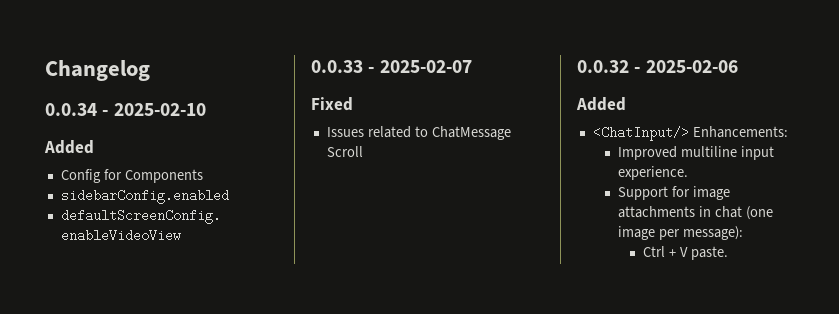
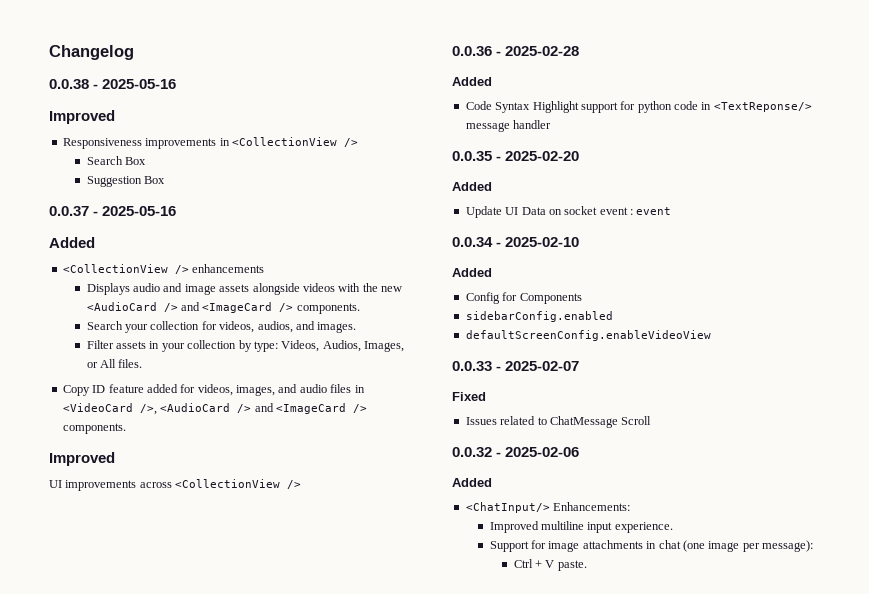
+ 0.0.38 - 2025-05-16
+ Improved
+ Responsiveness improvements in <CollectionView />
+ Search Box
+ Suggestion Box
+ 0.0.37 - 2025-05-16
+ Added
+ <CollectionView /> enhancements
+ Displays audio and image assets alongside videos with the new <AudioCard /> and <ImageCard /> components.
+ Search your collection for videos, audios, and images.
+ Filter assets in your collection by type: Videos, Audios, Images, or All files.
+ Copy ID feature added for videos, images, and audio files in <VideoCard />, <AudioCard /> and <ImageCard /> components.
+ Improved
+ UI improvements across <CollectionView />
+ 0.0.36 - 2025-02-28
+ Added
+ Code Syntax Highlight support for python code in <TextReponse/> message handler
+ 0.0.35 - 2025-02-20
+ Added
+ Update UI Data on socket event : event

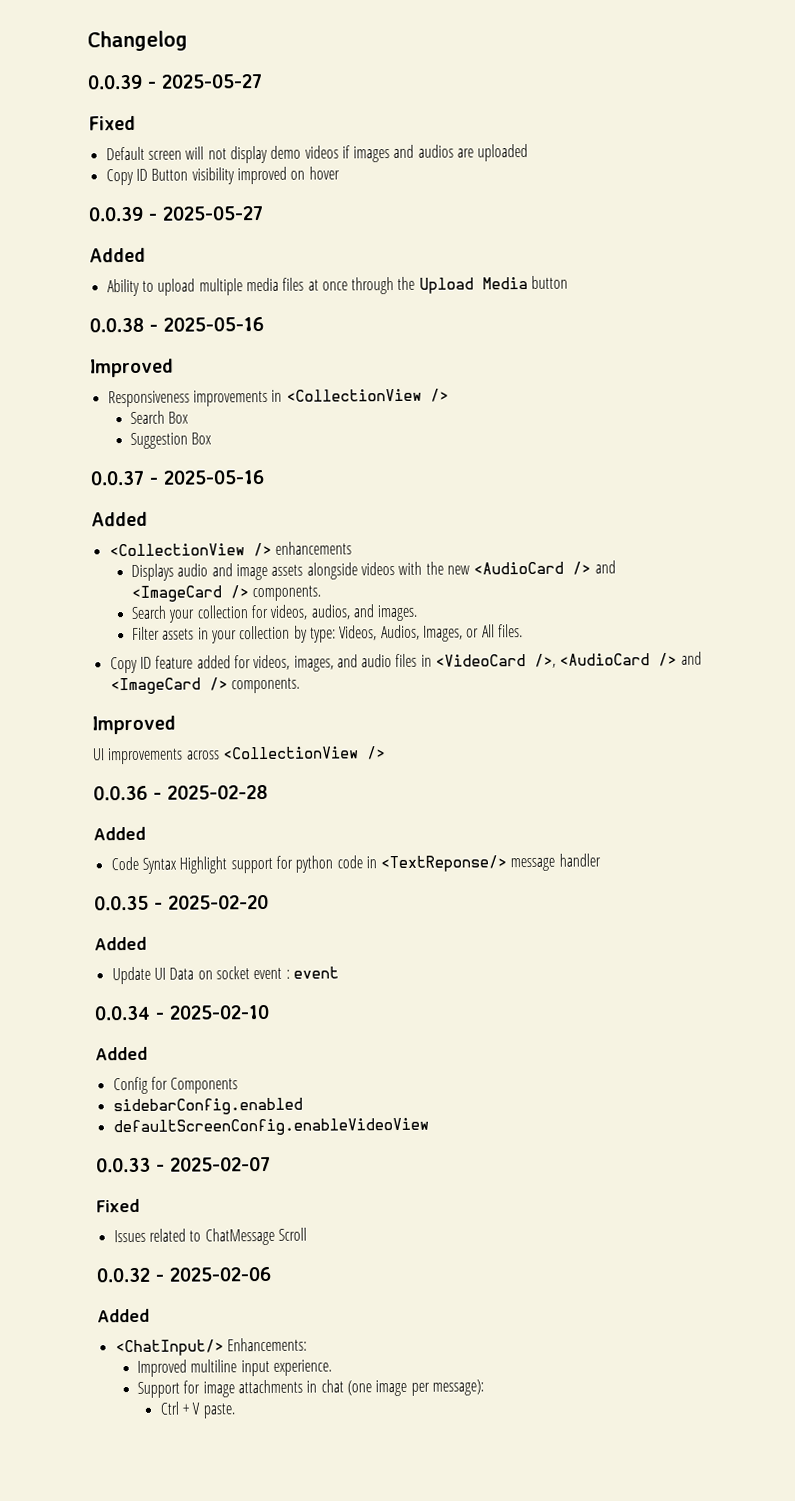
  Changelog
+ 0.0.39 - 2025-05-27
+ Fixed
+ Default screen will not display demo videos if images and audios are uploaded
+ Copy ID Button visibility improved on hover
+ 0.0.39 - 2025-05-27
+ Added
+ Ability to upload multiple media files at once through the Upload Media button

